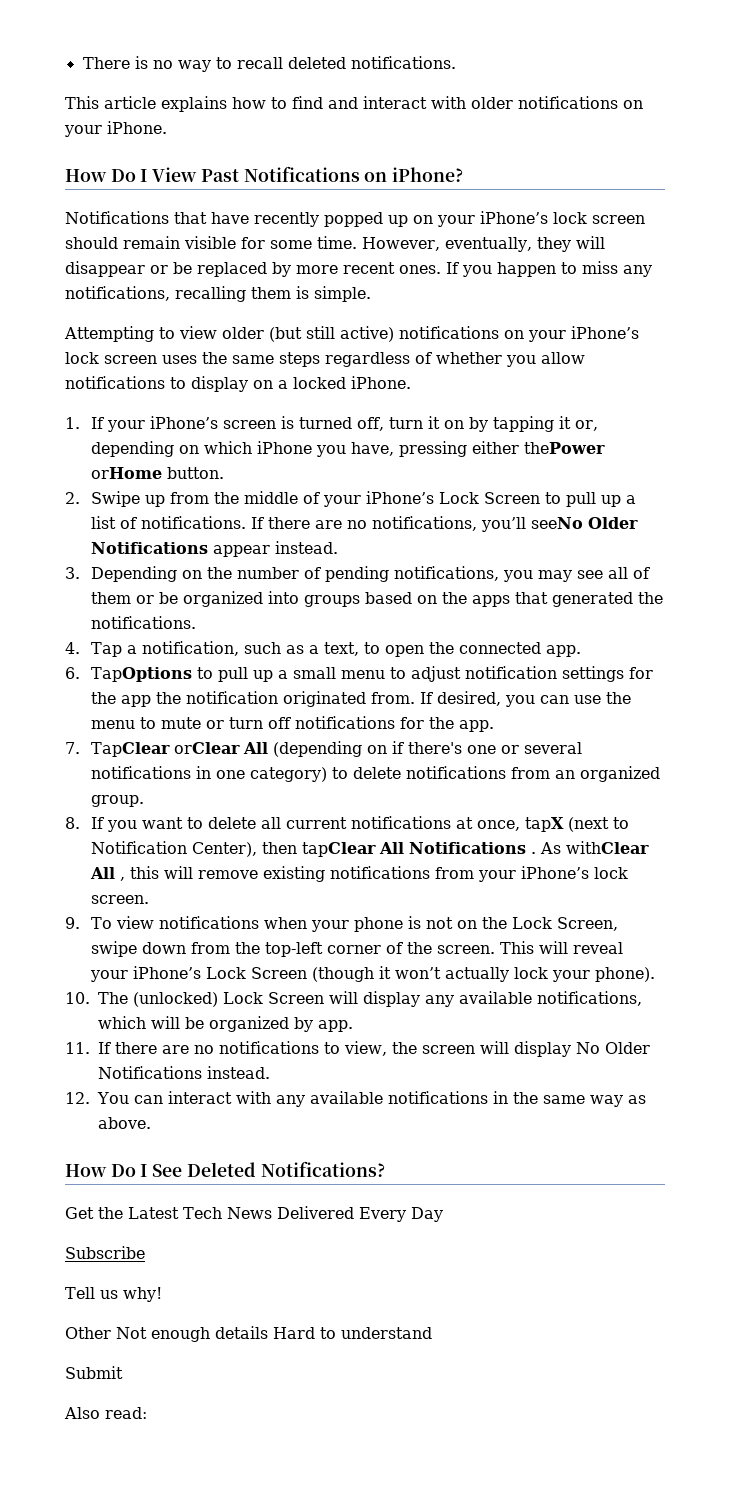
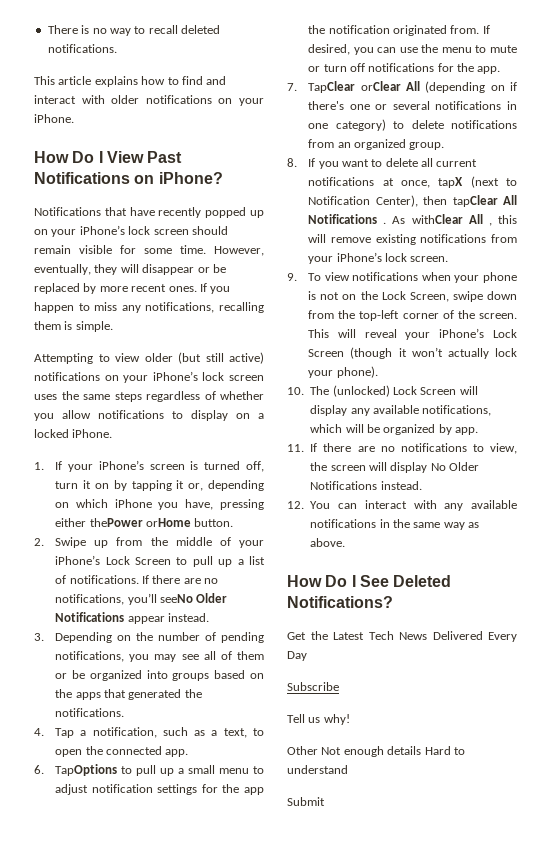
- Also read:

